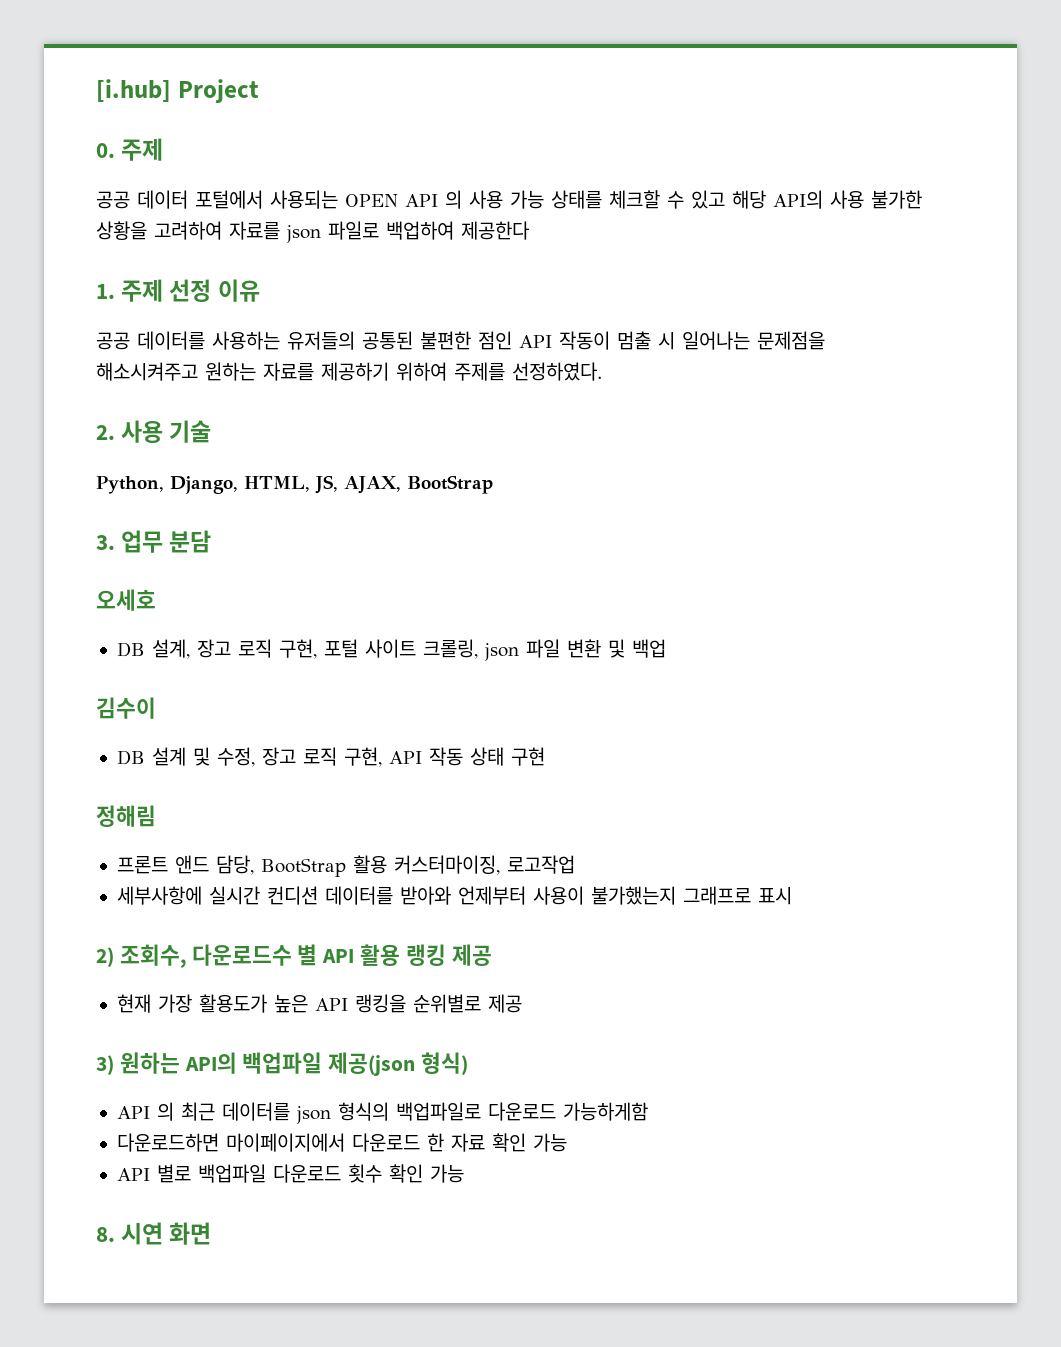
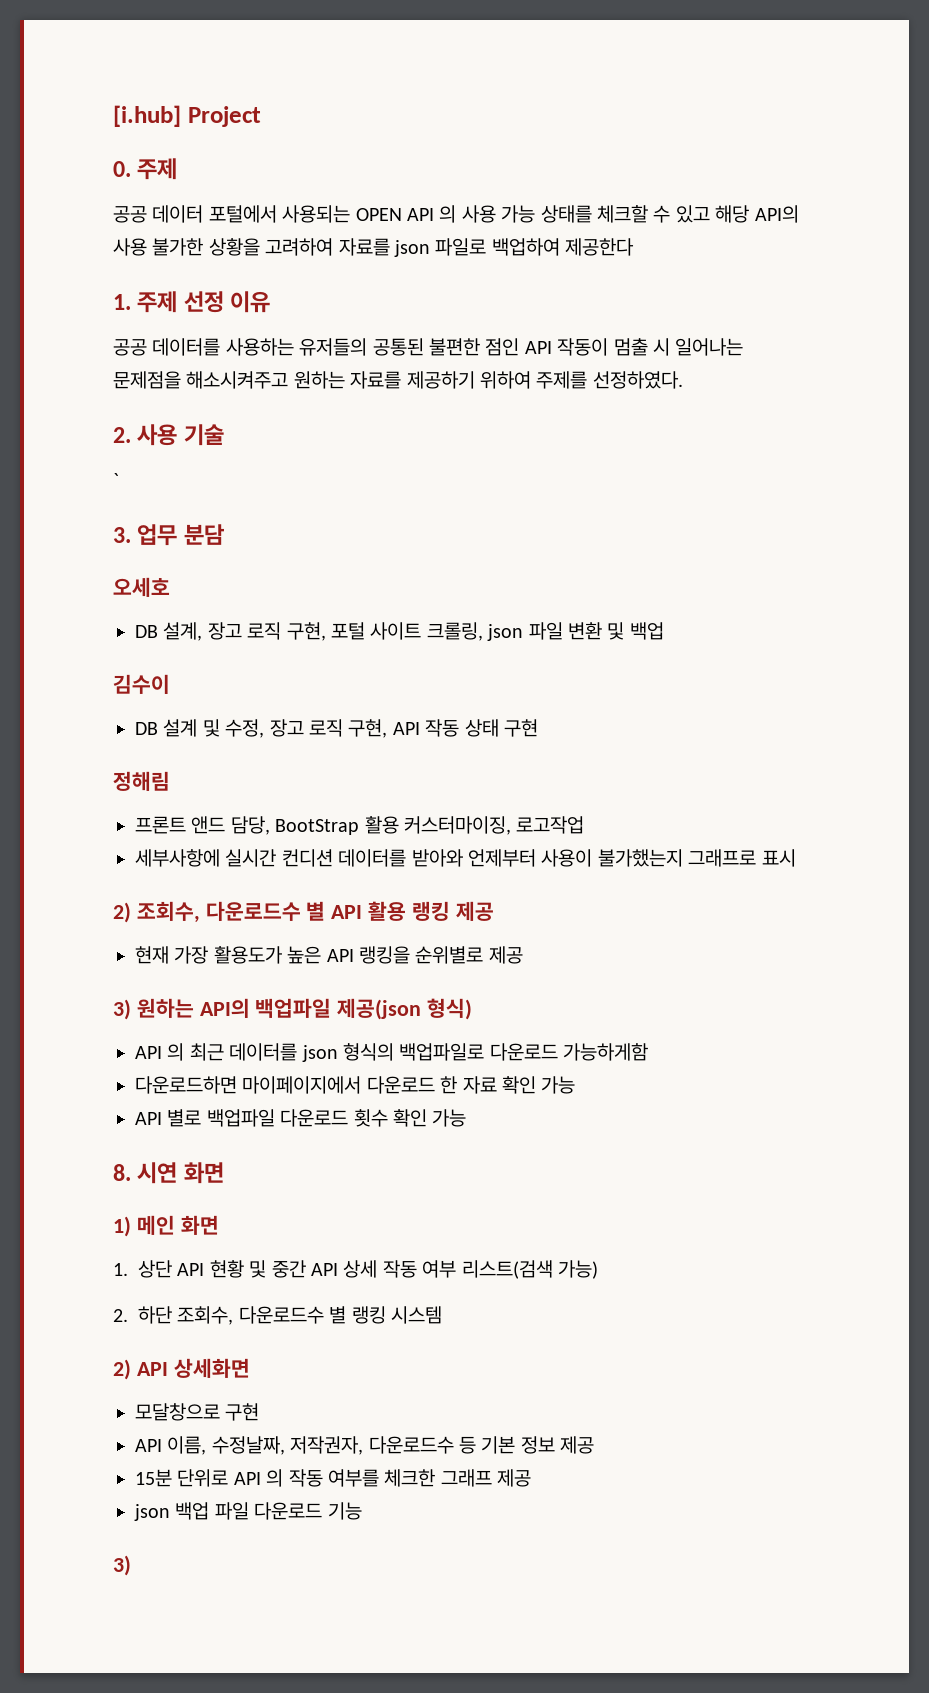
- Python, Django, HTML, JS, AJAX, BootStrap
+ `
+ 1) 메인 화면
+ 1. 상단 API 현황 및 중간 API 상세 작동 여부 리스트(검색 가능)
+ 2. 하단 조회수, 다운로드수 별 랭킹 시스템
+ 2) API 상세화면
+ 모달창으로 구현
+ API 이름, 수정날짜, 저작권자, 다운로드수 등 기본 정보 제공
+ 15분 단위로 API 의 작동 여부를 체크한 그래프 제공
+ json 백업 파일 다운로드 기능
+ 3)

